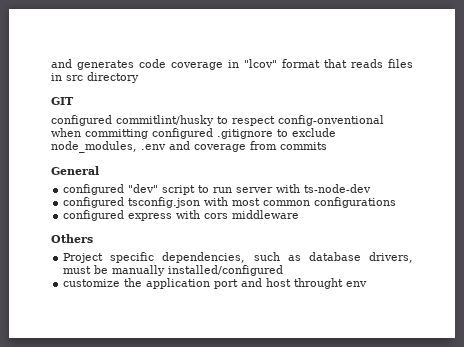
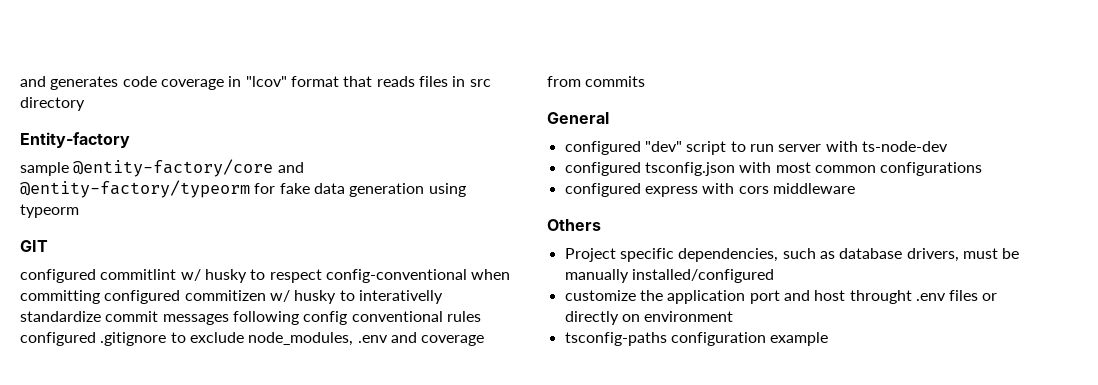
+ Entity-factory
+ sample @entity-factory/core and @entity-factory/typeorm for fake data generation using typeorm
- configured commitlint/husky to respect config-onventional when committing configured .gitignore to exclude node_modules, .env and coverage from commits
+ configured commitlint w/ husky to respect config-conventional when committing configured commitizen w/ husky to interativelly standardize commit messages following config conventional rules configured .gitignore to exclude node_modules, .env and coverage from commits
- customize the application port and host throught env
+ customize the application port and host throught .env files or directly on environment
+ tsconfig-paths configuration example

